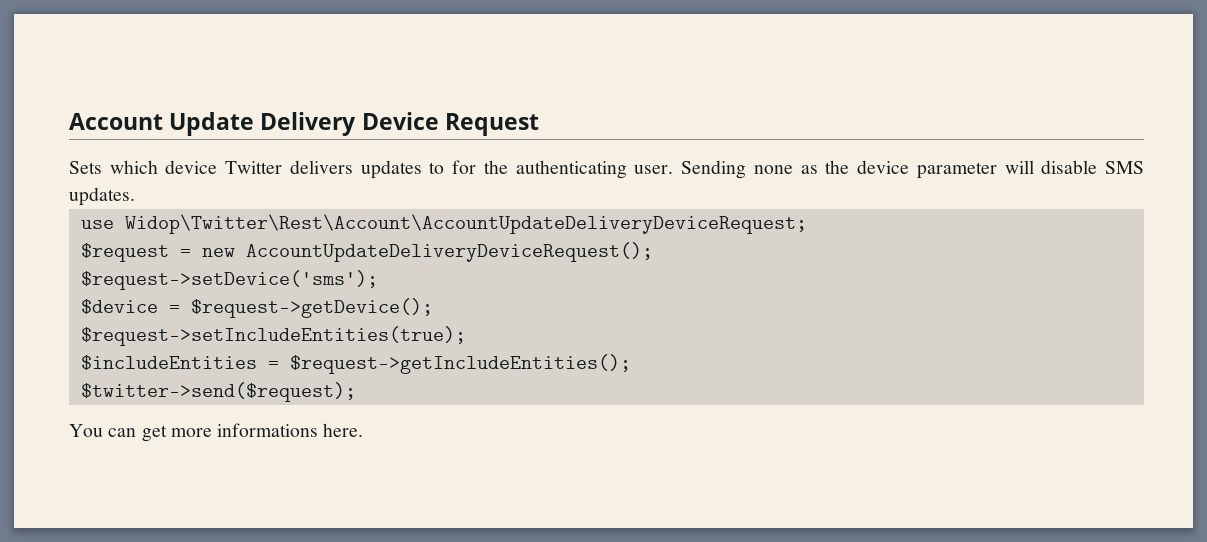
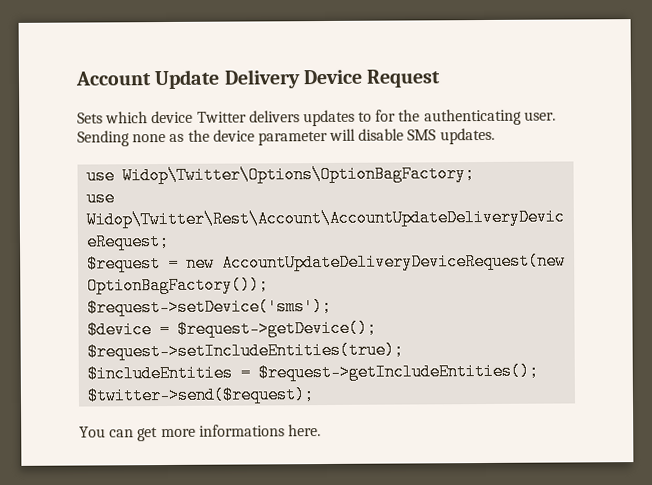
+ use Widop\Twitter\Options\OptionBagFactory;
- $request = new AccountUpdateDeliveryDeviceRequest();
+ $request = new AccountUpdateDeliveryDeviceRequest(new OptionBagFactory());

